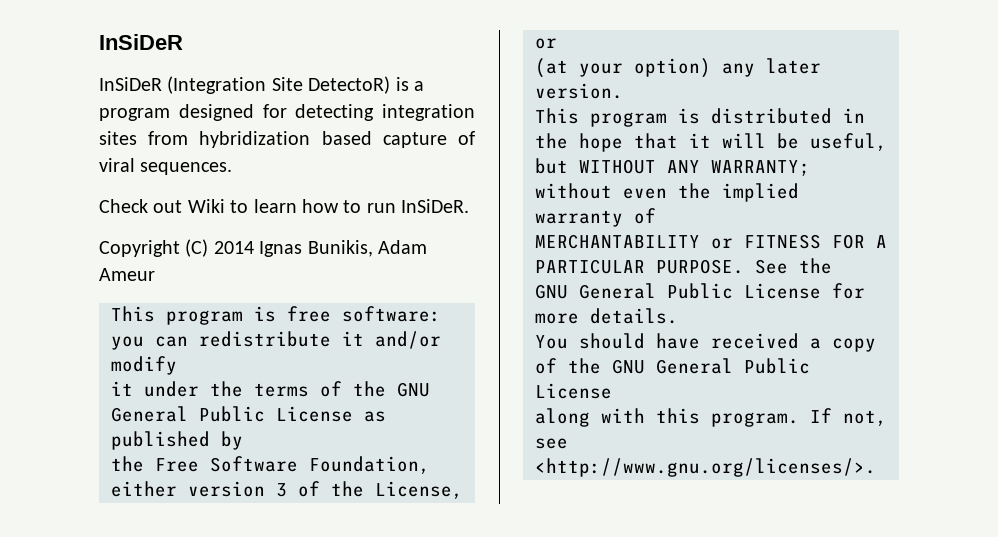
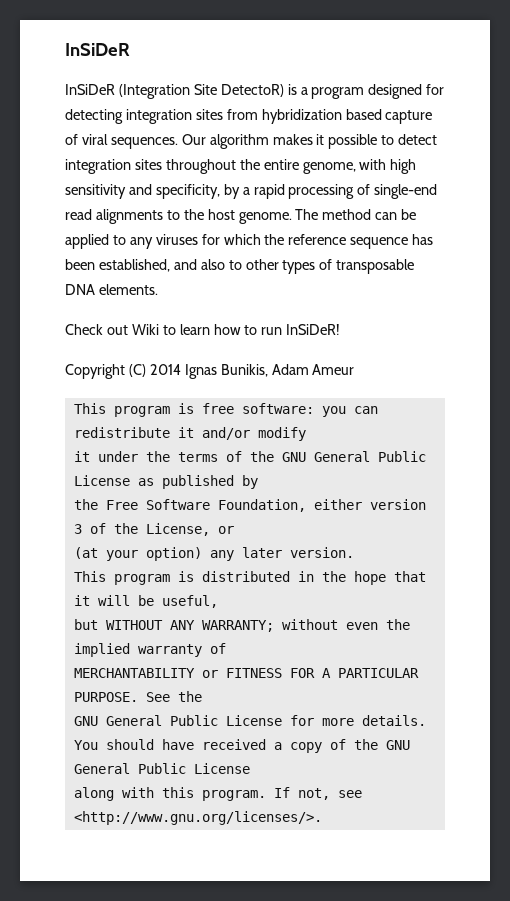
+ Our algorithm makes it possible to detect integration sites throughout the entire genome, with high sensitivity and specificity, by a rapid processing of single-end read alignments to the host genome. The method can be applied to any viruses for which the reference sequence has been established, and also to other types of transposable DNA elements.
- Check out Wiki to learn how to run InSiDeR.
+ Check out Wiki to learn how to run InSiDeR!

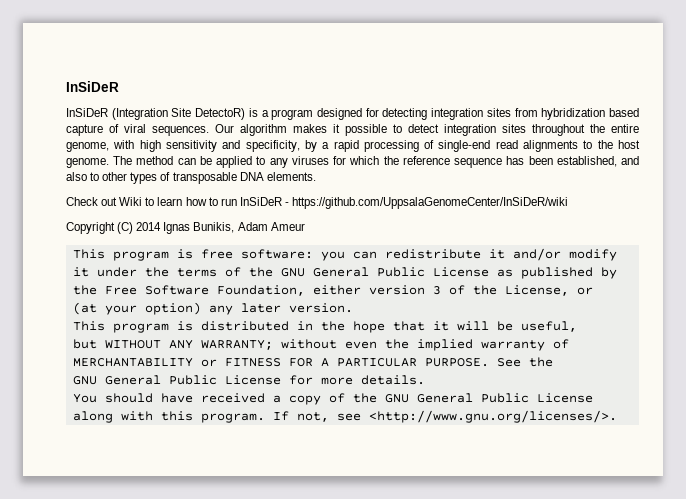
- Check out Wiki to learn how to run InSiDeR!
+ Check out Wiki to learn how to run InSiDeR - https://github.com/UppsalaGenomeCenter/InSiDeR/wiki

